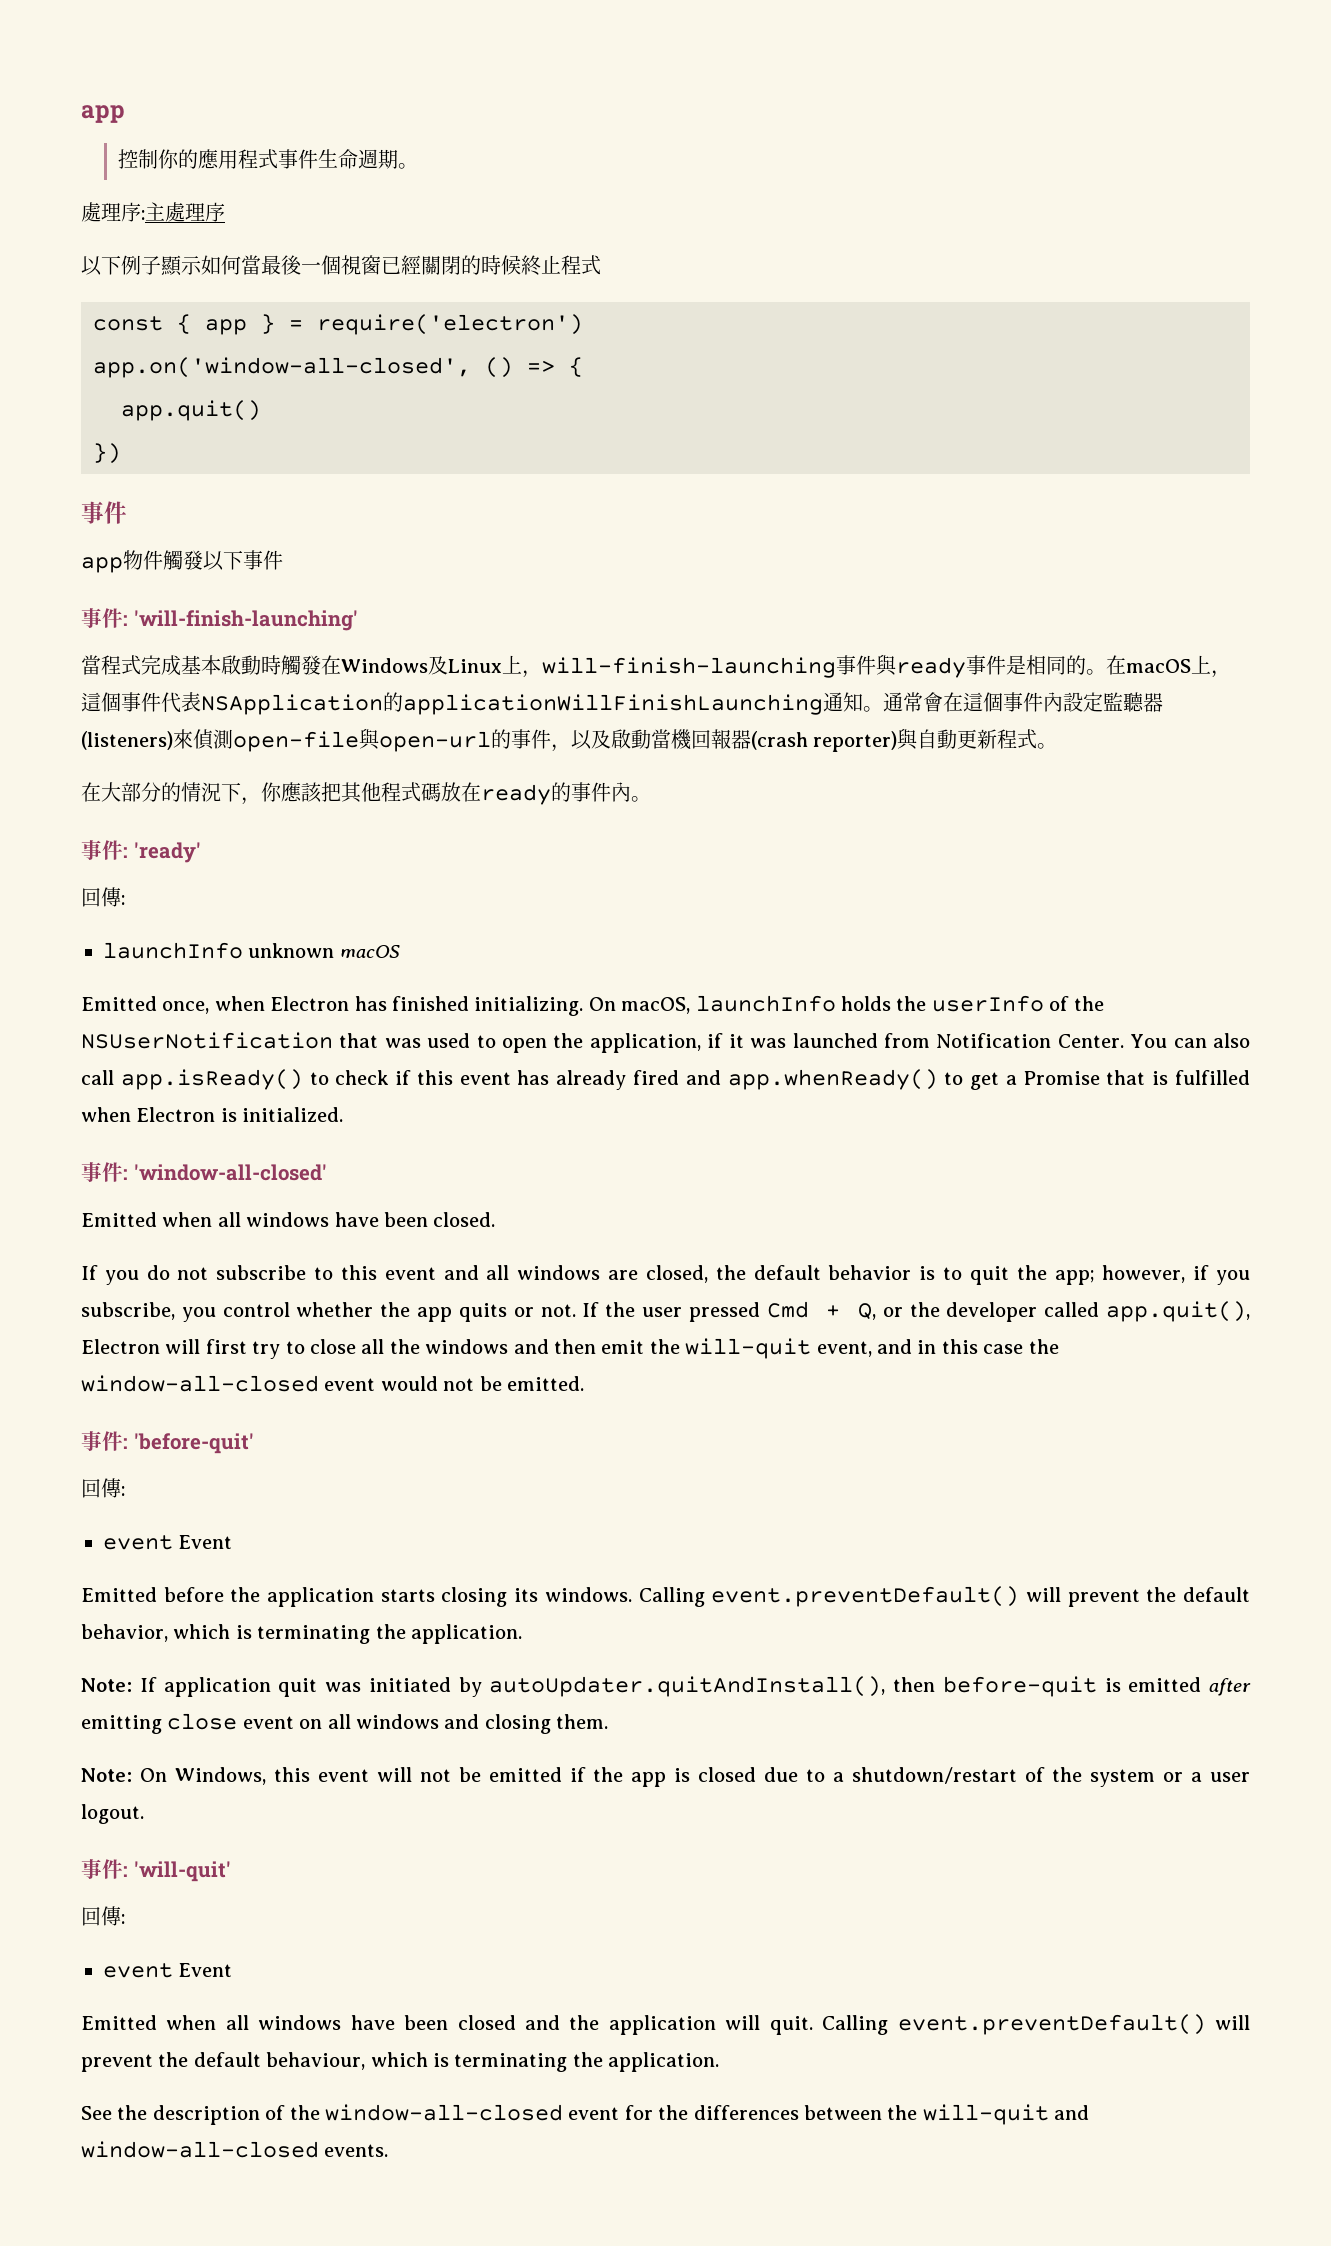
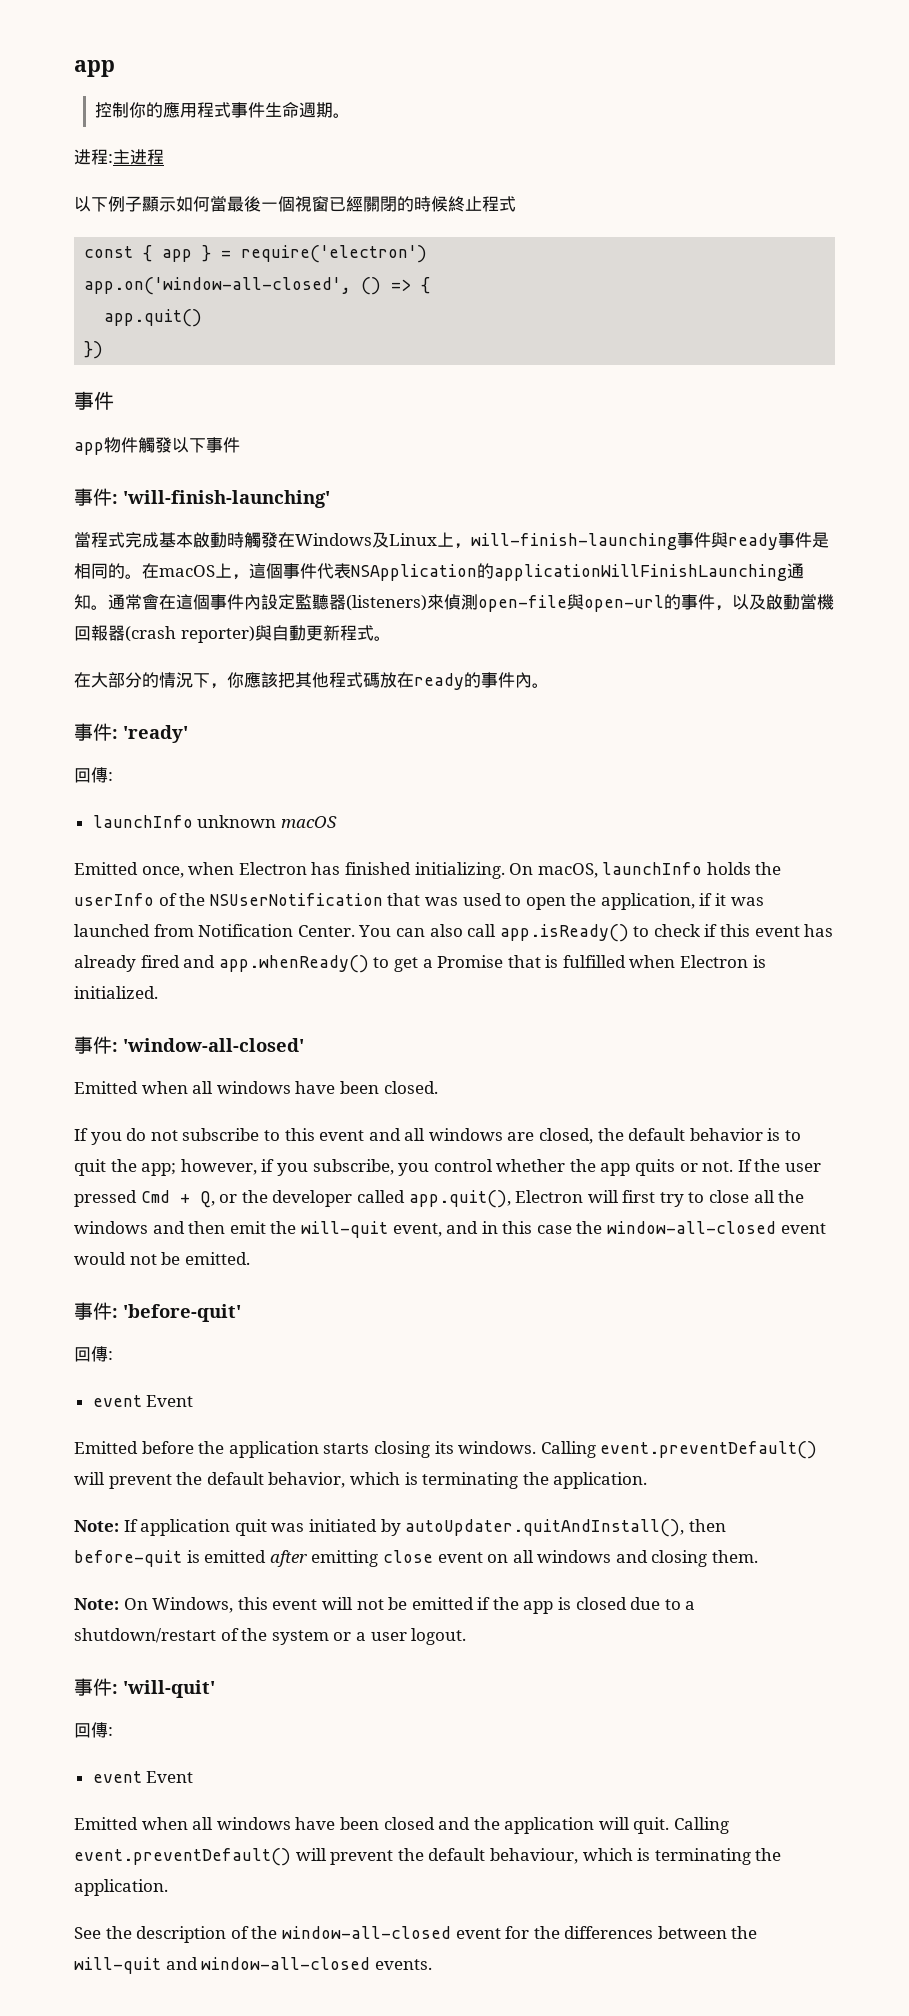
- 處理序:主處理序
+ 进程:主进程

